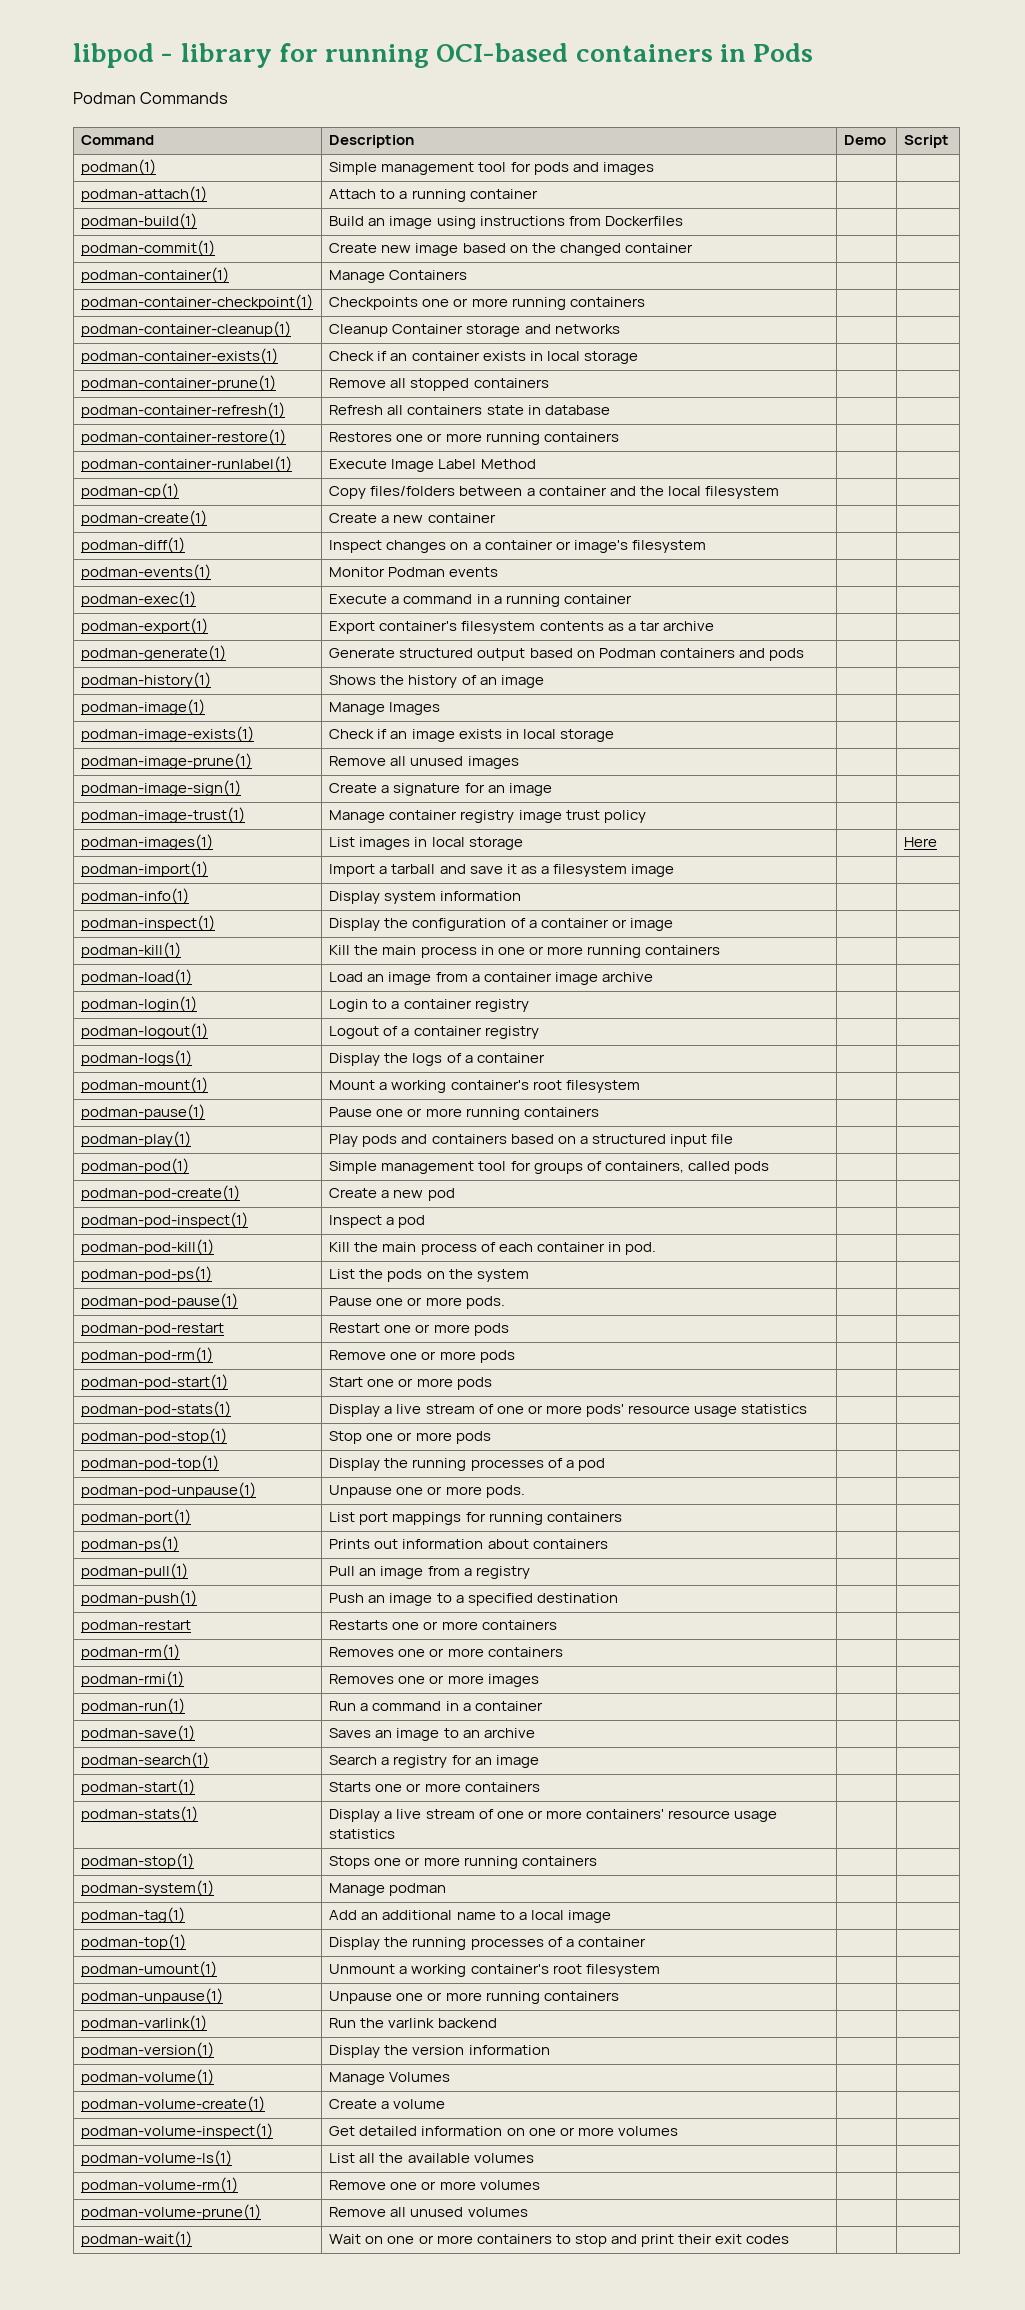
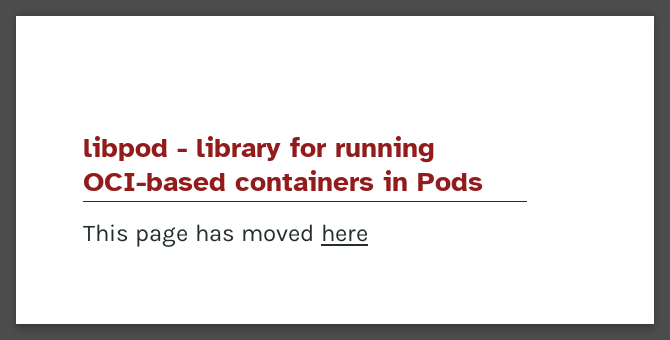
- Podman Commands
- Command | Description | Demo | Script
- podman(1) | Simple management tool for pods and images | |
- podman-attach(1) | Attach to a running container | |
- podman-build(1) | Build an image using instructions from Dockerfiles | |
- podman-commit(1) | Create new image based on the changed container | |
- podman-container(1) | Manage Containers | |
- podman-container-checkpoint(1) | Checkpoints one or more running containers | |
- podman-container-cleanup(1) | Cleanup Container storage and networks | |
- podman-container-exists(1) | Check if an container exists in local storage | |
- podman-container-prune(1) | Remove all stopped containers | |
- podman-container-refresh(1) | Refresh all containers state in database | |
- podman-container-restore(1) | Restores one or more running containers | |
- podman-container-runlabel(1) | Execute Image Label Method | |
- podman-cp(1) | Copy files/folders between a container and the local filesystem | |
- podman-create(1) | Create a new container | |
- podman-diff(1) | Inspect changes on a container or image's filesystem | |
- podman-events(1) | Monitor Podman events | |
- podman-exec(1) | Execute a command in a running container | |
- podman-export(1) | Export container's filesystem contents as a tar archive | |
- podman-generate(1) | Generate structured output based on Podman containers and pods | |
- podman-history(1) | Shows the history of an image | |
- podman-image(1) | Manage Images | |
- podman-image-exists(1) | Check if an image exists in local storage | |
- podman-image-prune(1) | Remove all unused images | |
- podman-image-sign(1) | Create a signature for an image | |
- podman-image-trust(1) | Manage container registry image trust policy | |
- podman-images(1) | List images in local storage | | Here
- podman-import(1) | Import a tarball and save it as a filesystem image | |
- podman-info(1) | Display system information | |
- podman-inspect(1) | Display the configuration of a container or image | |
- podman-kill(1) | Kill the main process in one or more running containers | |
- podman-load(1) | Load an image from a container image archive | |
- podman-login(1) | Login to a container registry | |
- podman-logout(1) | Logout of a container registry | |
- podman-logs(1) | Display the logs of a container | |
- podman-mount(1) | Mount a working container's root filesystem | |
- podman-pause(1) | Pause one or more running containers | |
- podman-play(1) | Play pods and containers based on a structured input file | |
- podman-pod(1) | Simple management tool for groups of containers, called pods | |
- podman-pod-create(1) | Create a new pod | |
- podman-pod-inspect(1) | Inspect a pod | |
- podman-pod-kill(1) | Kill the main process of each container in pod. | |
- podman-pod-ps(1) | List the pods on the system | |
- podman-pod-pause(1) | Pause one or more pods. | |
- podman-pod-restart | Restart one or more pods | |
- podman-pod-rm(1) | Remove one or more pods | |
- podman-pod-start(1) | Start one or more pods | |
- podman-pod-stats(1) | Display a live stream of one or more pods' resource usage statistics | |
- podman-pod-stop(1) | Stop one or more pods | |
- podman-pod-top(1) | Display the running processes of a pod | |
- podman-pod-unpause(1) | Unpause one or more pods. | |
- podman-port(1) | List port mappings for running containers | |
- podman-ps(1) | Prints out information about containers | |
- podman-pull(1) | Pull an image from a registry | |
- podman-push(1) | Push an image to a specified destination | |
- podman-restart | Restarts one or more containers | |
- podman-rm(1) | Removes one or more containers | |
- podman-rmi(1) | Removes one or more images | |
- podman-run(1) | Run a command in a container | |
- podman-save(1) | Saves an image to an archive | |
- podman-search(1) | Search a registry for an image | |
- podman-start(1) | Starts one or more containers | |
- podman-stats(1) | Display a live stream of one or more containers' resource usage statistics | |
- podman-stop(1) | Stops one or more running containers | |
- podman-system(1) | Manage podman | |
- podman-tag(1) | Add an additional name to a local image | |
- podman-top(1) | Display the running processes of a container | |
- podman-umount(1) | Unmount a working container's root filesystem | |
- podman-unpause(1) | Unpause one or more running containers | |
- podman-varlink(1) | Run the varlink backend | |
- podman-version(1) | Display the version information | |
- podman-volume(1) | Manage Volumes | |
- podman-volume-create(1) | Create a volume | |
- podman-volume-inspect(1) | Get detailed information on one or more volumes | |
- podman-volume-ls(1) | List all the available volumes | |
- podman-volume-rm(1) | Remove one or more volumes | |
- podman-volume-prune(1) | Remove all unused volumes | |
- podman-wait(1) | Wait on one or more containers to stop and print their exit codes | |
+ This page has moved here

